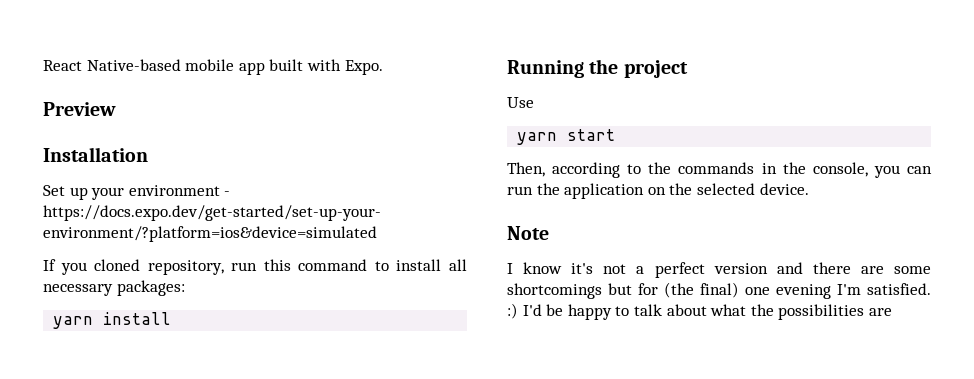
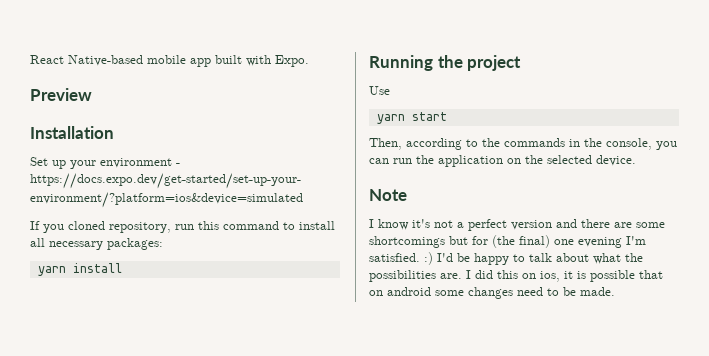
- I know it's not a perfect version and there are some shortcomings but for (the final) one evening I'm satisfied. :) I'd be happy to talk about what the possibilities are
+ I know it's not a perfect version and there are some shortcomings but for (the final) one evening I'm satisfied. :) I'd be happy to talk about what the possibilities are. I did this on ios, it is possible that on android some changes need to be made.

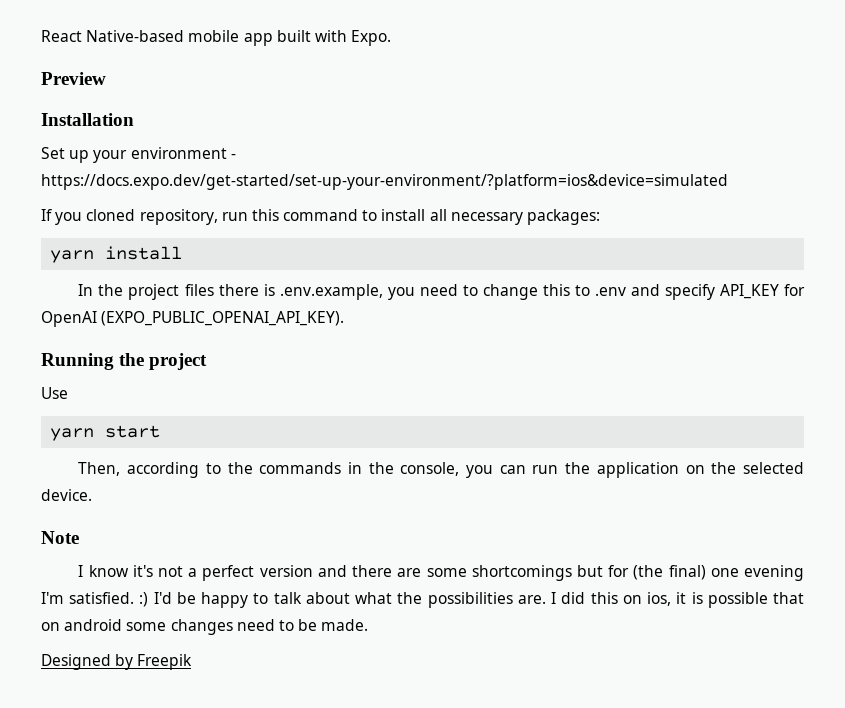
+ In the project files there is .env.example, you need to change this to .env and specify API_KEY for OpenAI (EXPO_PUBLIC_OPENAI_API_KEY).
+ Designed by Freepik

